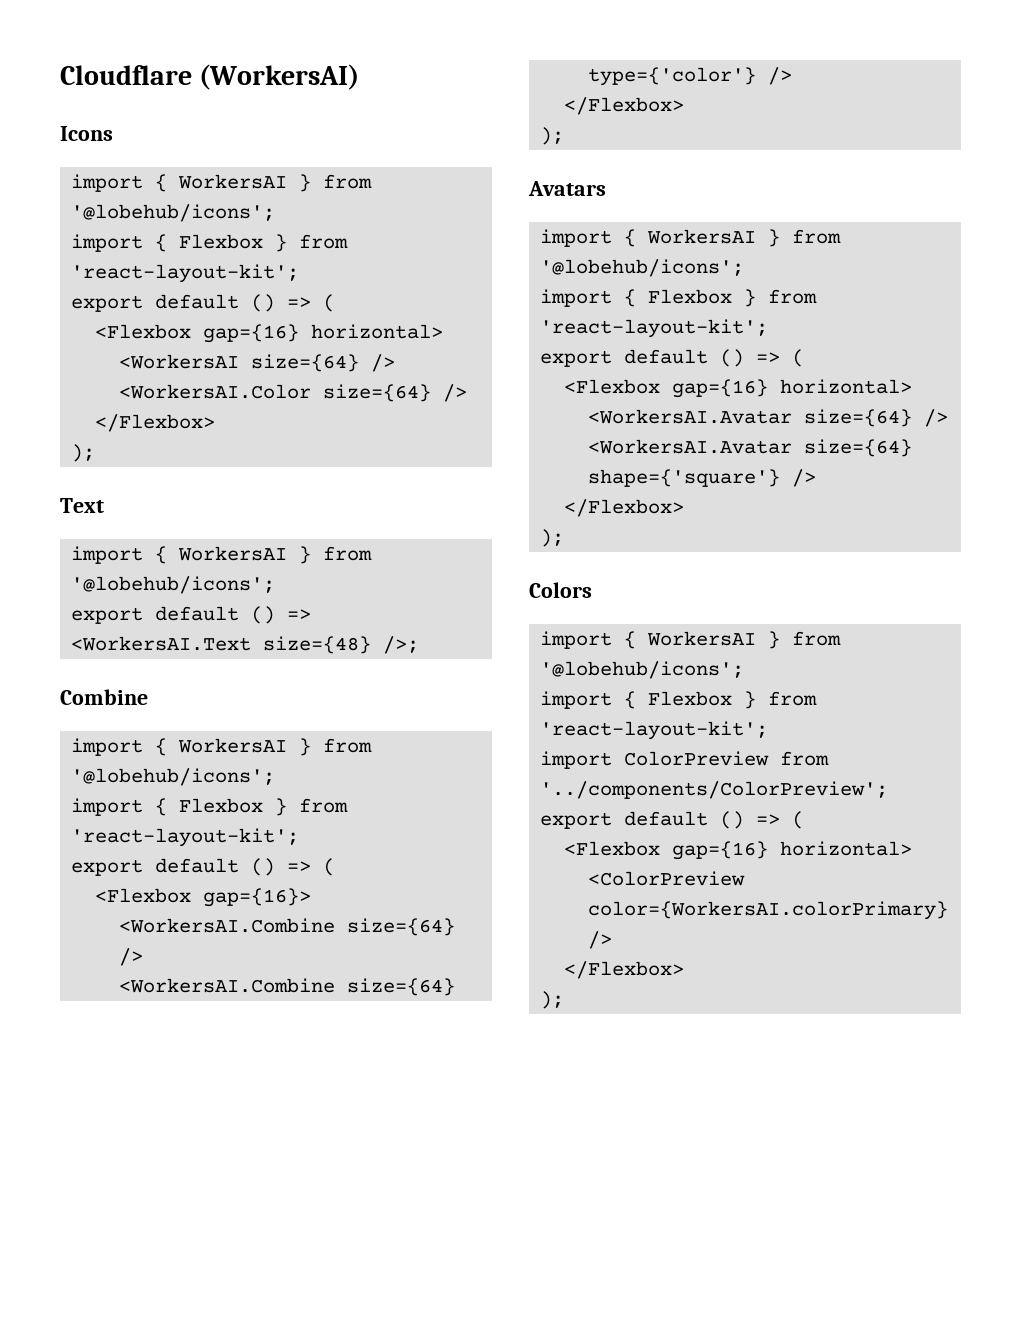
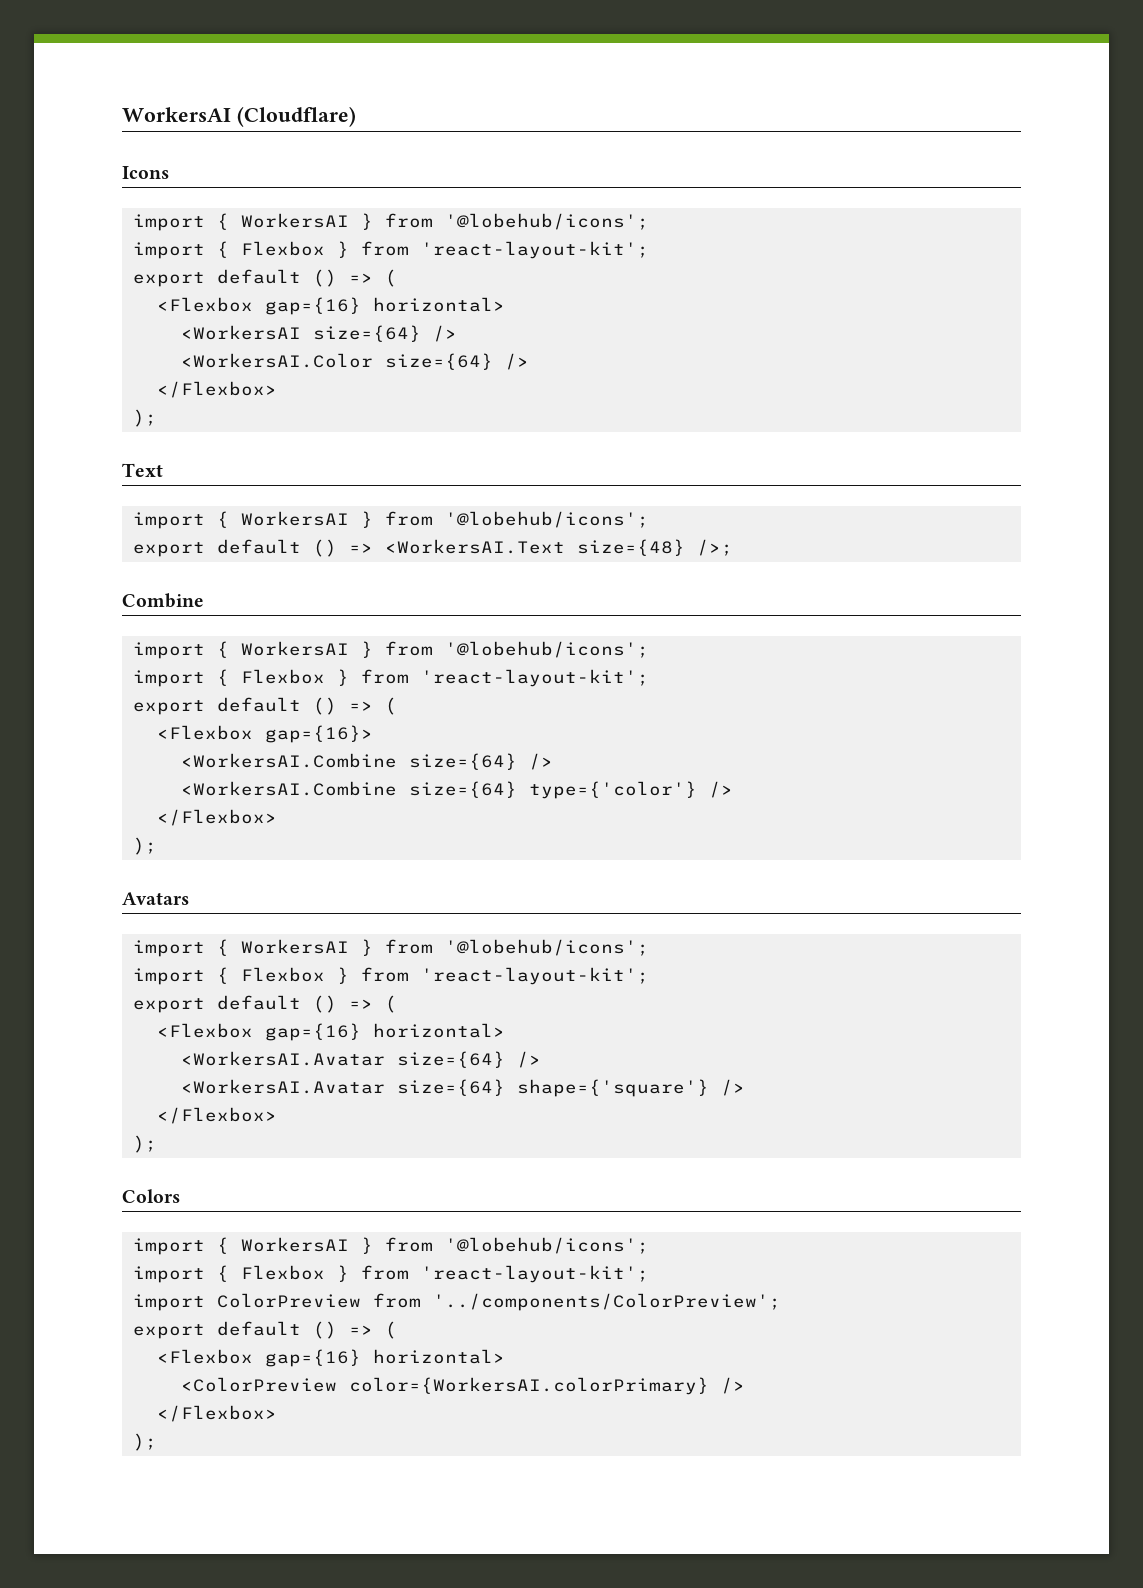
- Cloudflare (WorkersAI)
+ WorkersAI (Cloudflare)

